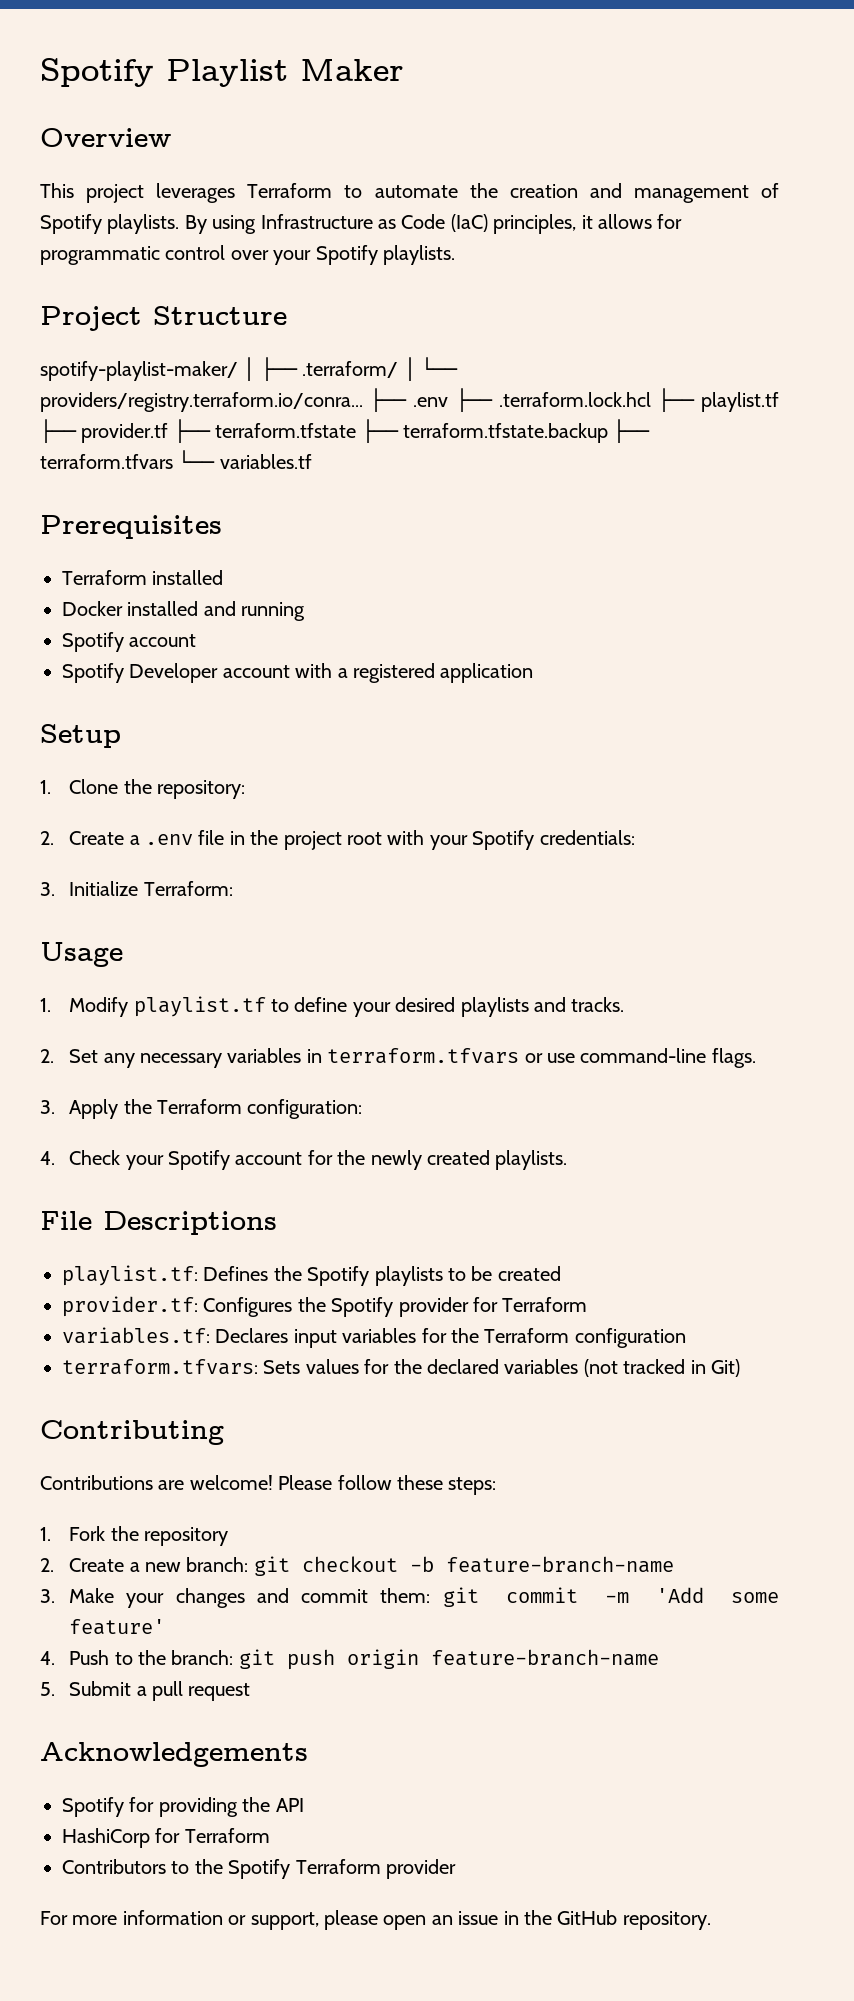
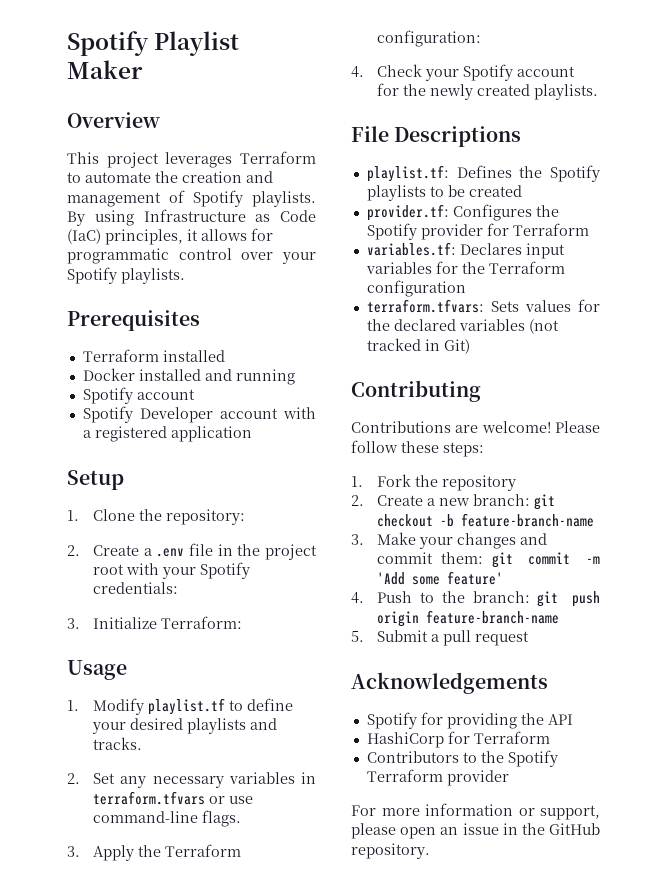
- Project Structure
- spotify-playlist-maker/ │ ├── .terraform/ │ └── providers/registry.terraform.io/conra... ├── .env ├── .terraform.lock.hcl ├── playlist.tf ├── provider.tf ├── terraform.tfstate ├── terraform.tfstate.backup ├── terraform.tfvars └── variables.tf

